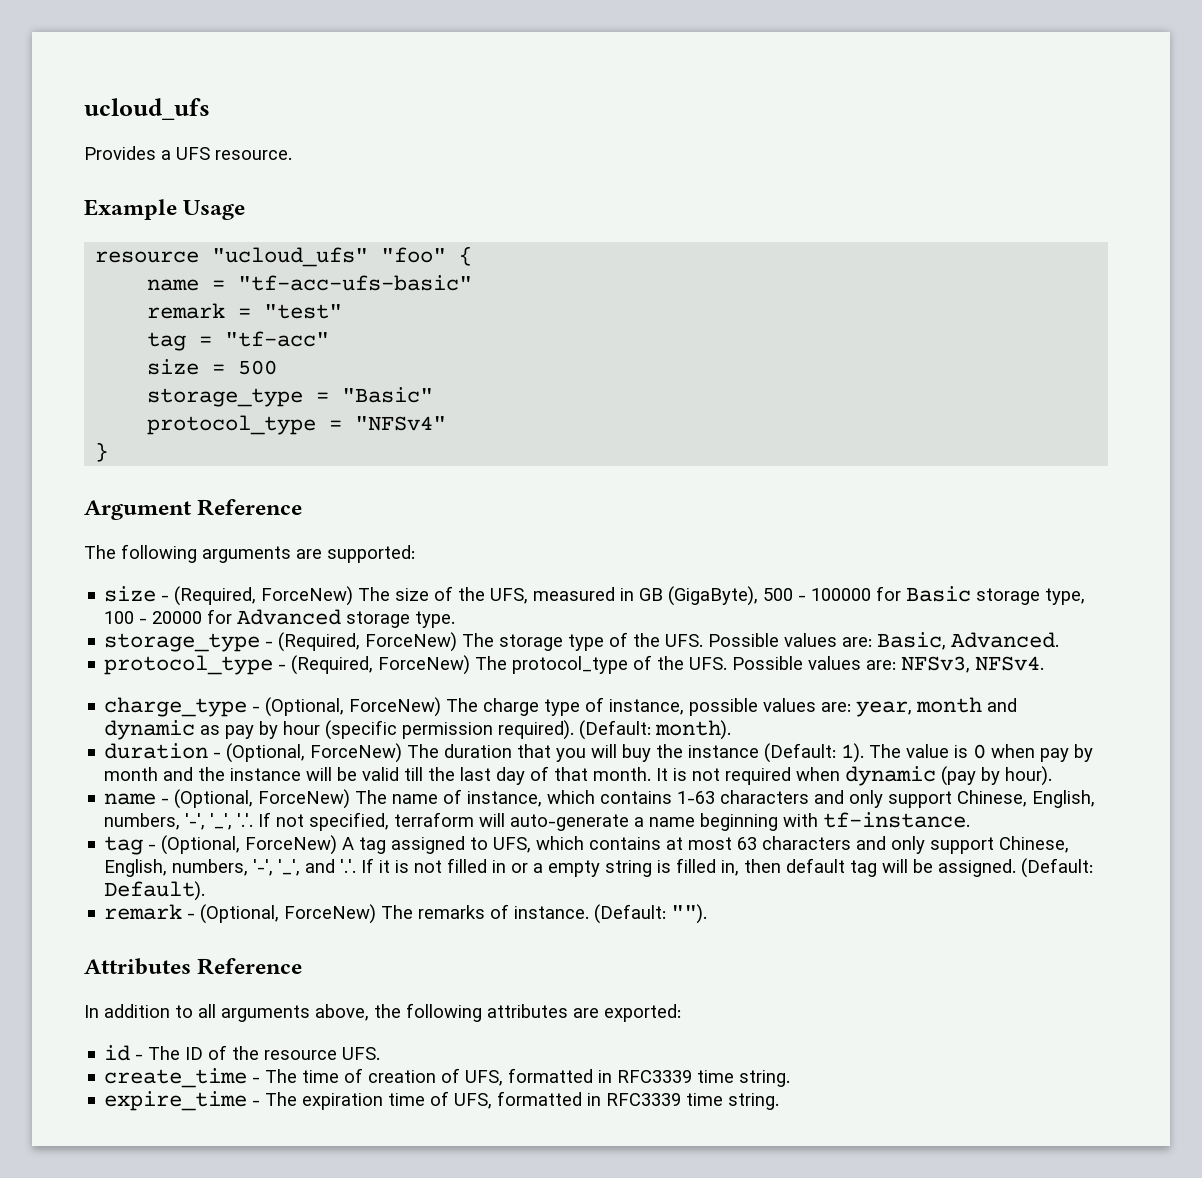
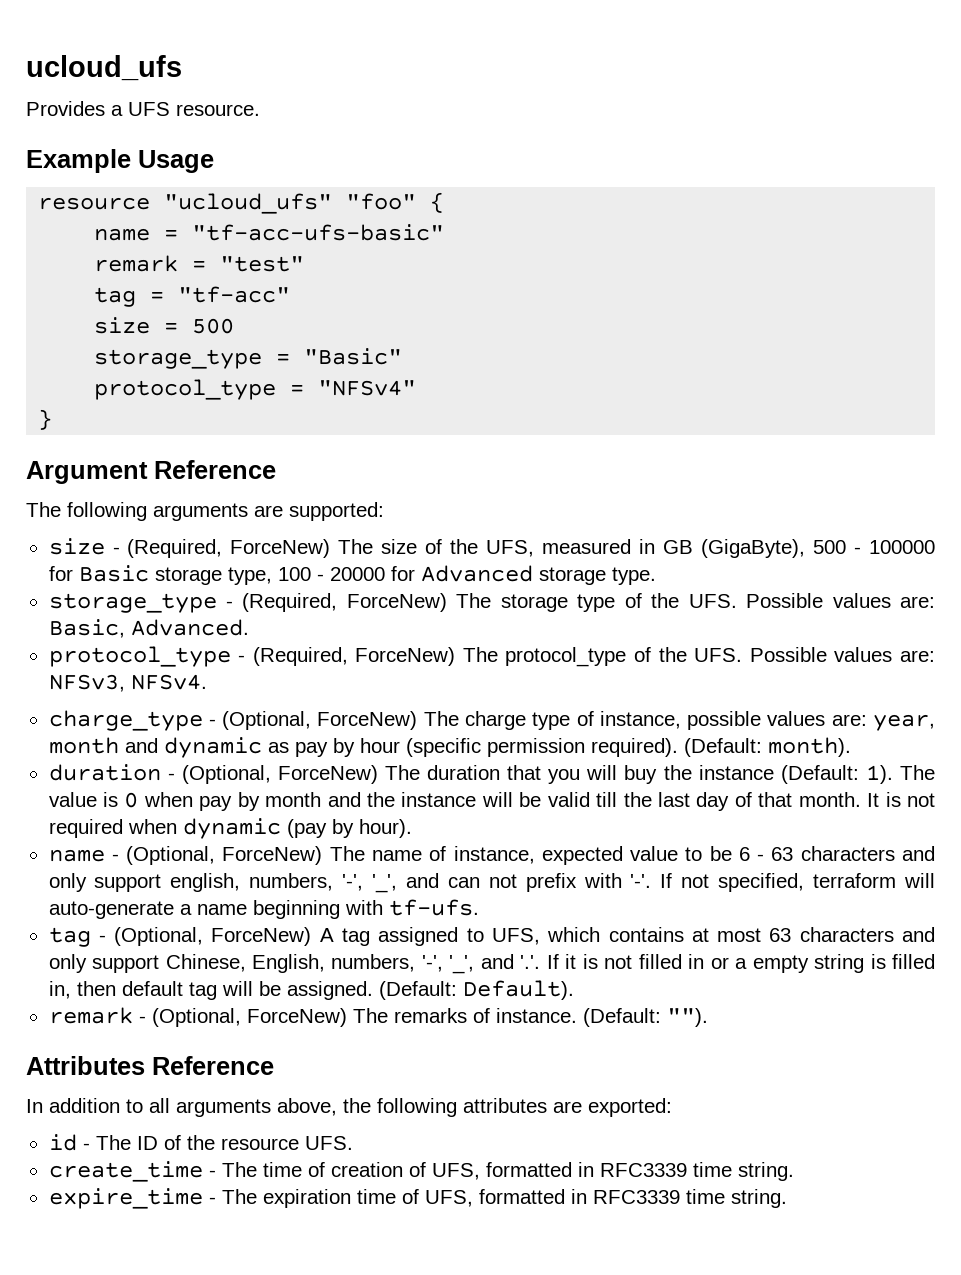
- name - (Optional, ForceNew) The name of instance, which contains 1-63 characters and only support Chinese, English, numbers, '-', '_', '.'. If not specified, terraform will auto-generate a name beginning with tf-instance.
+ name - (Optional, ForceNew) The name of instance, expected value to be 6 - 63 characters and only support english, numbers, '-', '_', and can not prefix with '-'. If not specified, terraform will auto-generate a name beginning with tf-ufs.

